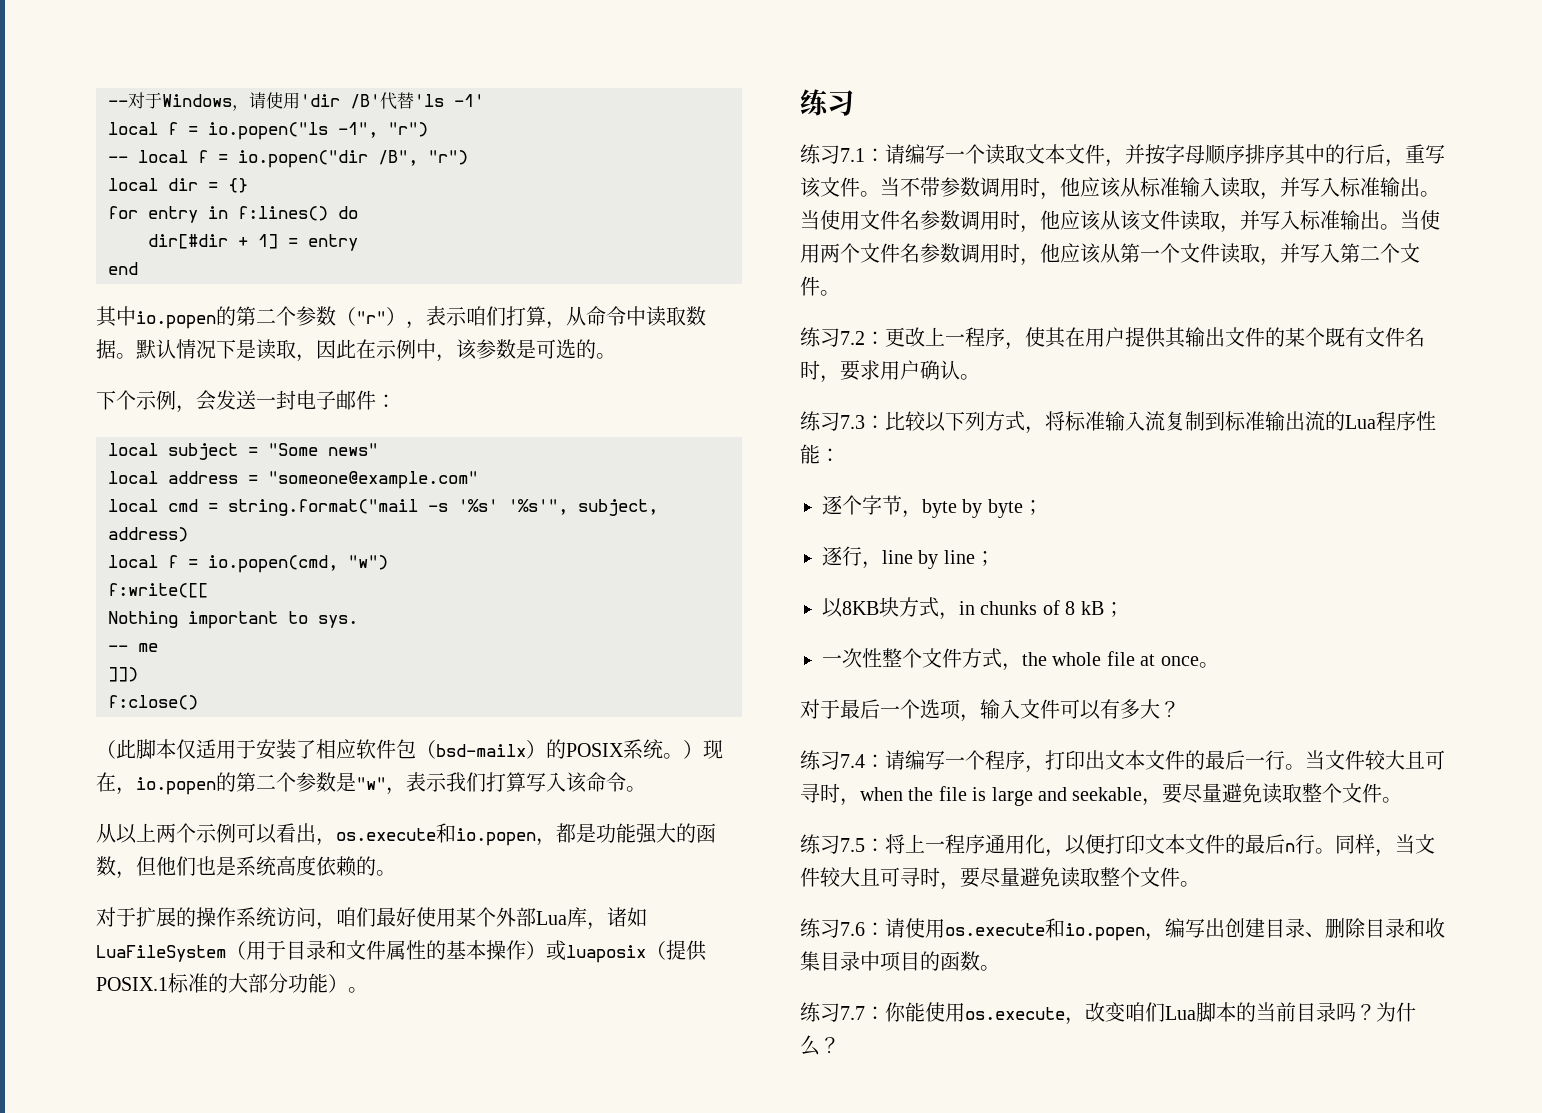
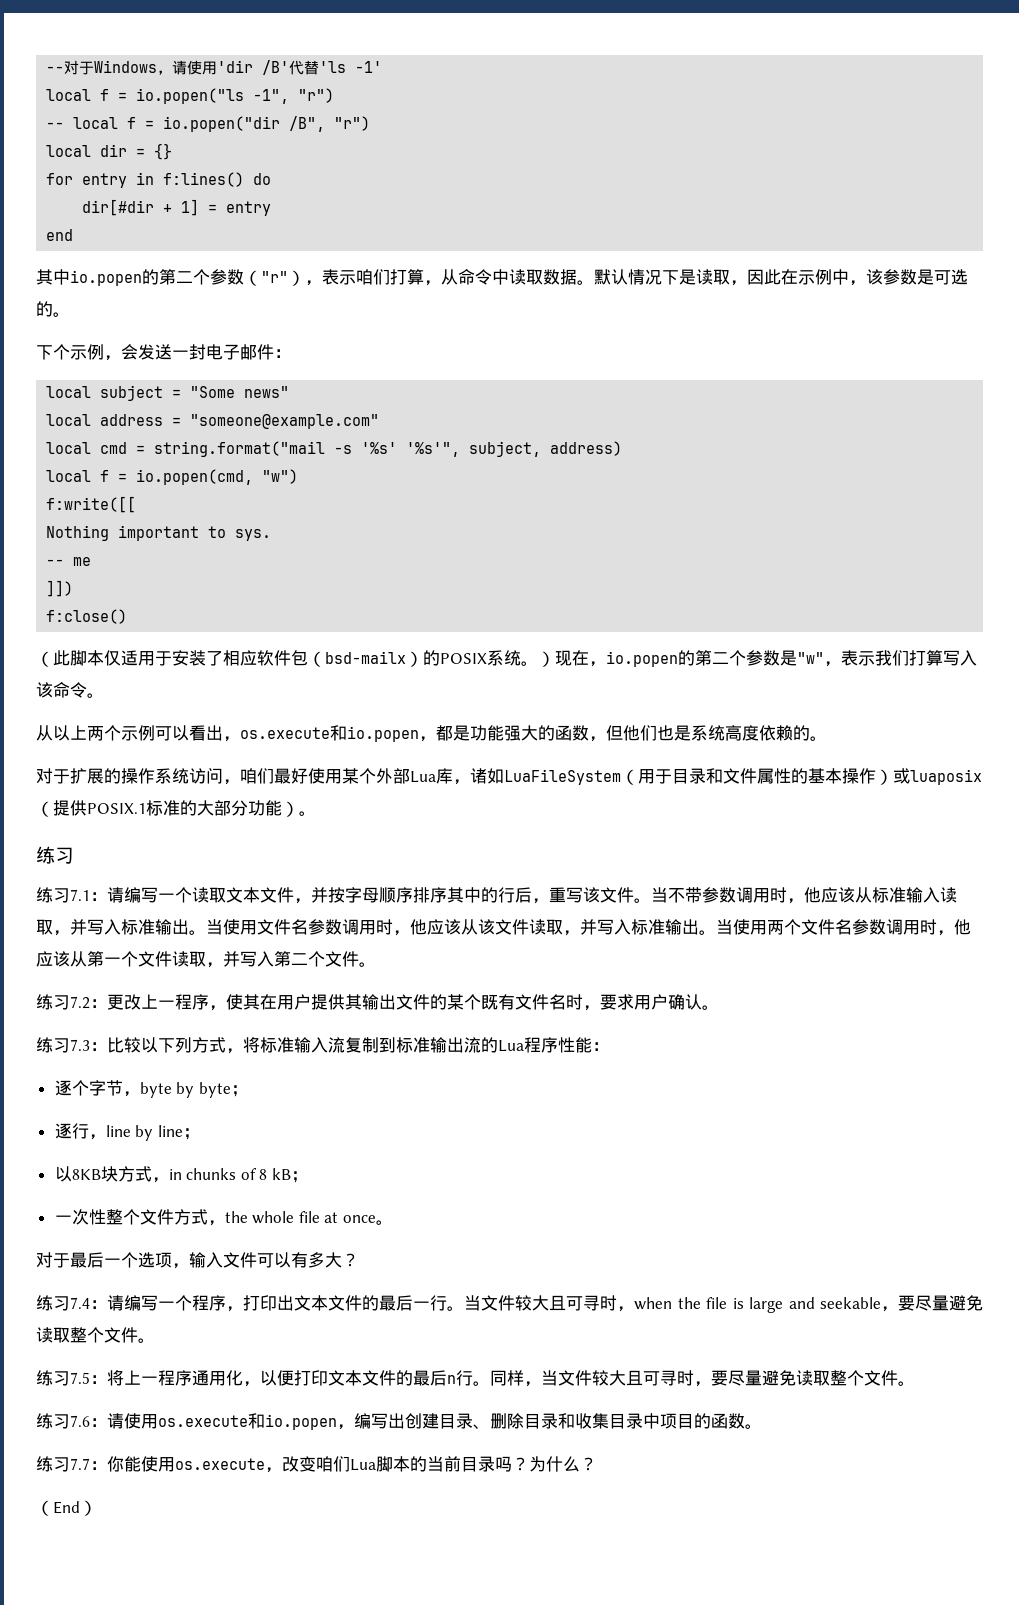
+ （End）

